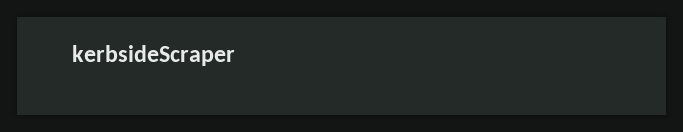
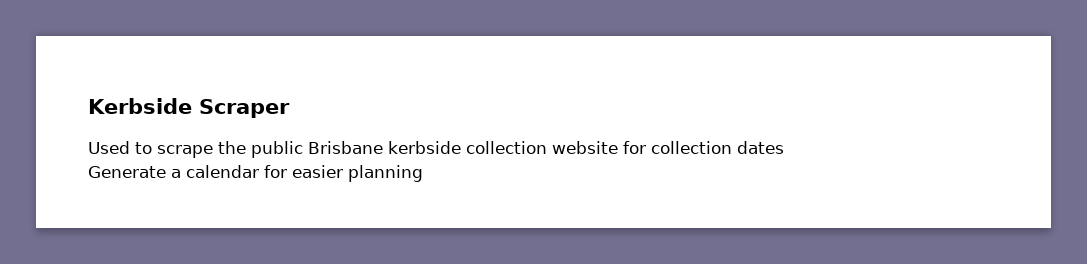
- kerbsideScraper
+ Kerbside Scraper
+ Used to scrape the public Brisbane kerbside collection website for collection dates
+ Generate a calendar for easier planning

